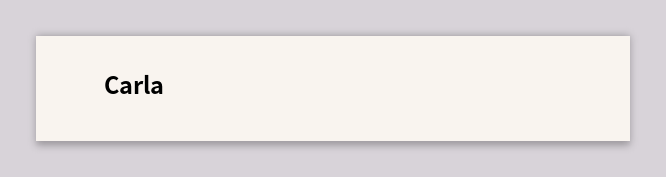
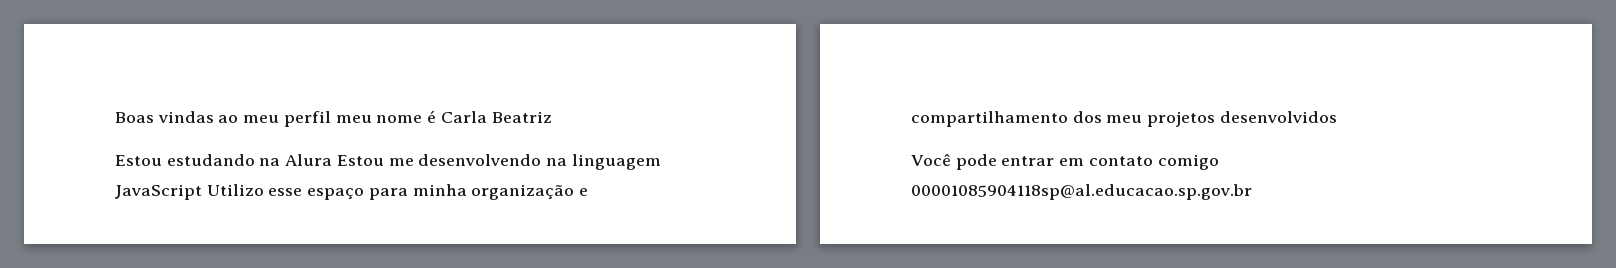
- Carla
+ Boas vindas ao meu perfil meu nome é Carla Beatriz
+ Estou estudando na Alura Estou me desenvolvendo na linguagem JavaScript Utilizo esse espaço para minha organização e compartilhamento dos meu projetos desenvolvidos
+ Você pode entrar em contato comigo 00001085904118sp@al.educacao.sp.gov.br

